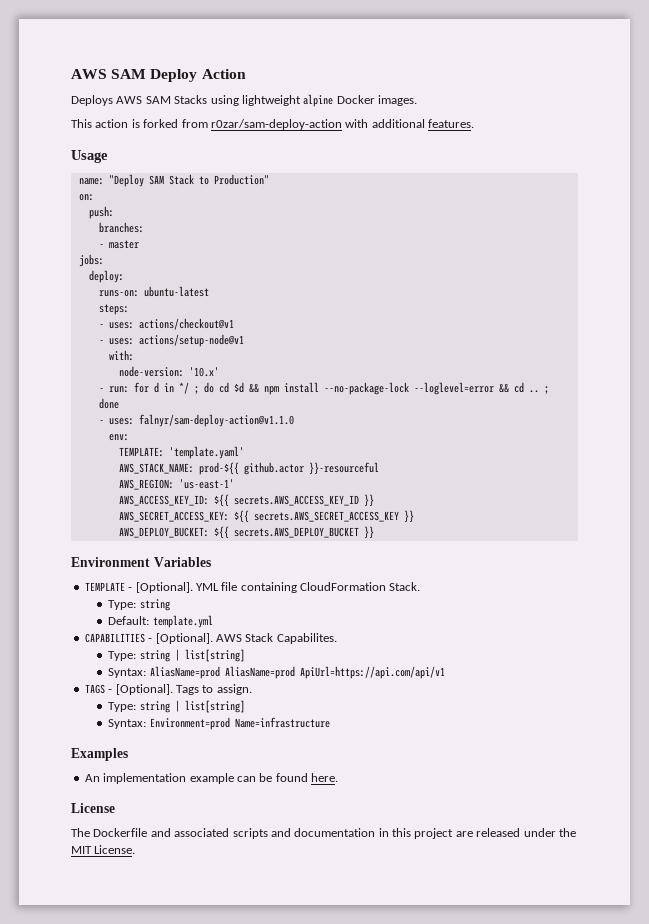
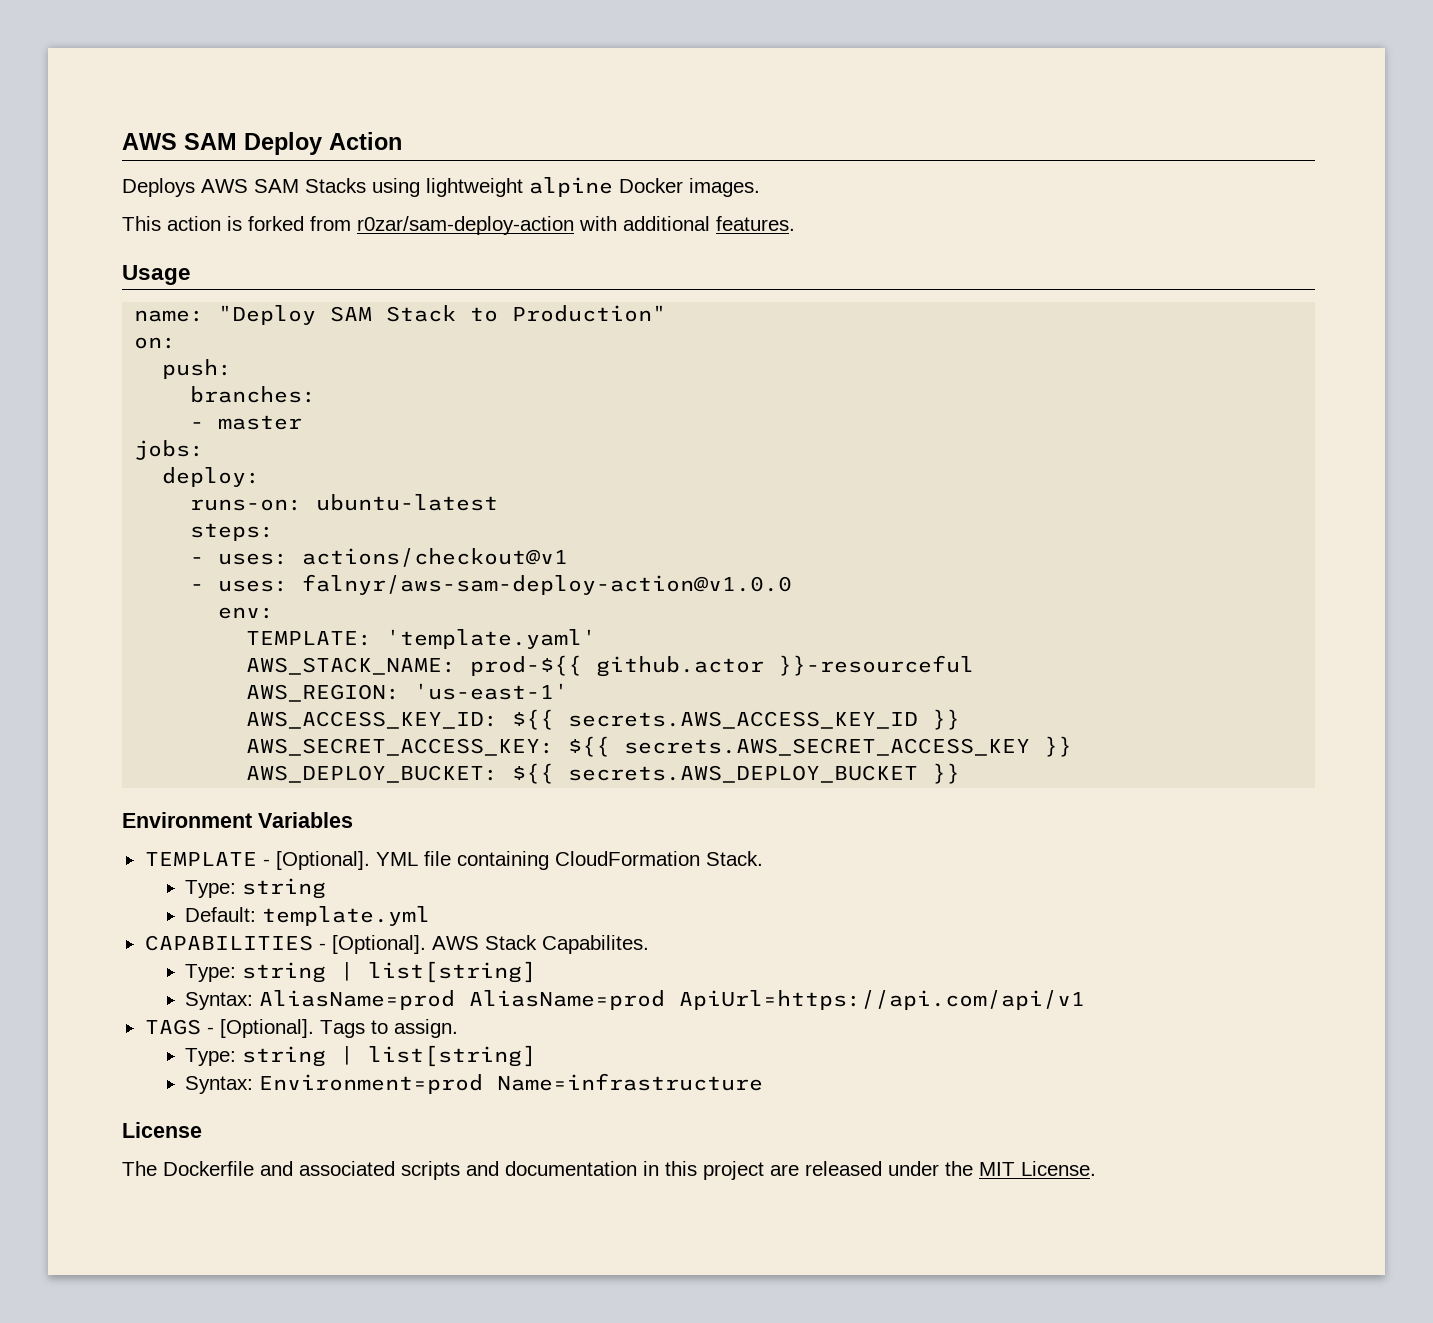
- - uses: actions/setup-node@v1
- with:
- node-version: '10.x'
- - run: for d in */ ; do cd $d && npm install --no-package-lock --loglevel=error && cd .. ; done
- - uses: falnyr/sam-deploy-action@v1.1.0
+ - uses: falnyr/aws-sam-deploy-action@v1.0.0
- Examples
- An implementation example can be found here.

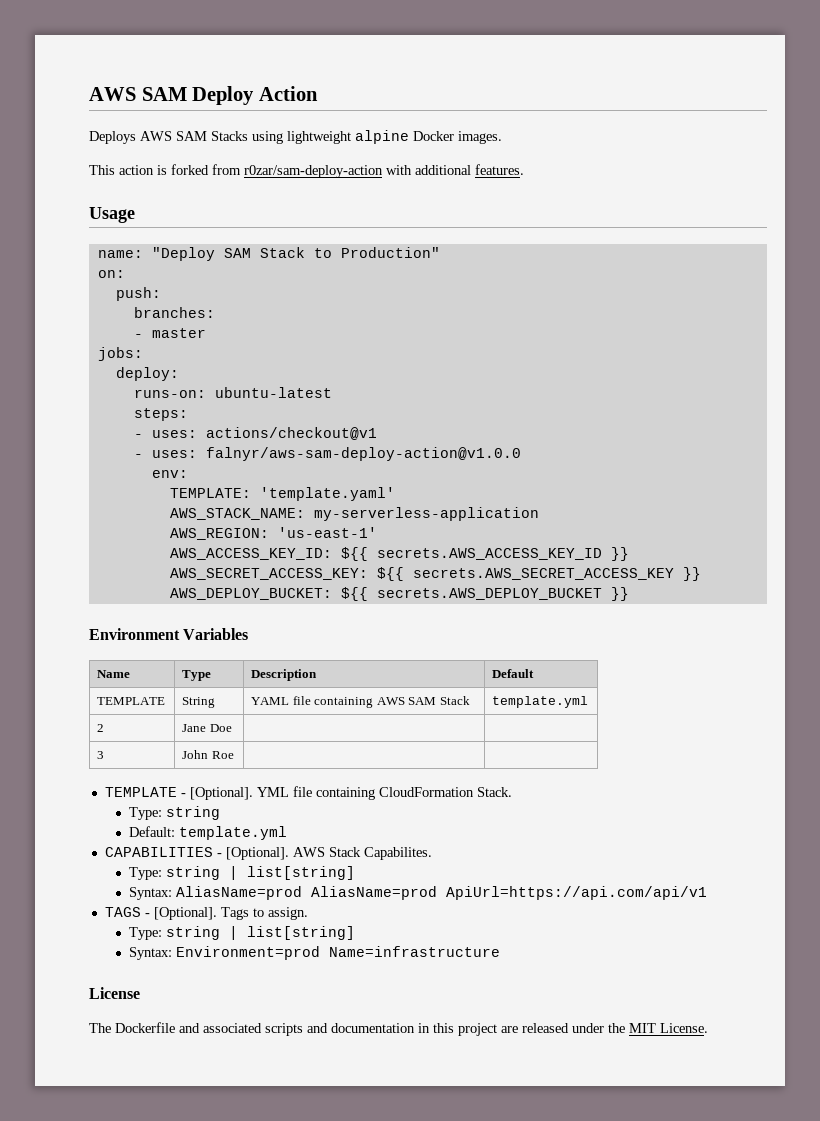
- AWS_STACK_NAME: prod-${{ github.actor }}-resourceful
+ AWS_STACK_NAME: my-serverless-application
+ Name | Type | Description | Default
+ TEMPLATE | String | YAML file containing AWS SAM Stack | template.yml
+ 2 | Jane Doe | |
+ 3 | John Roe | |

